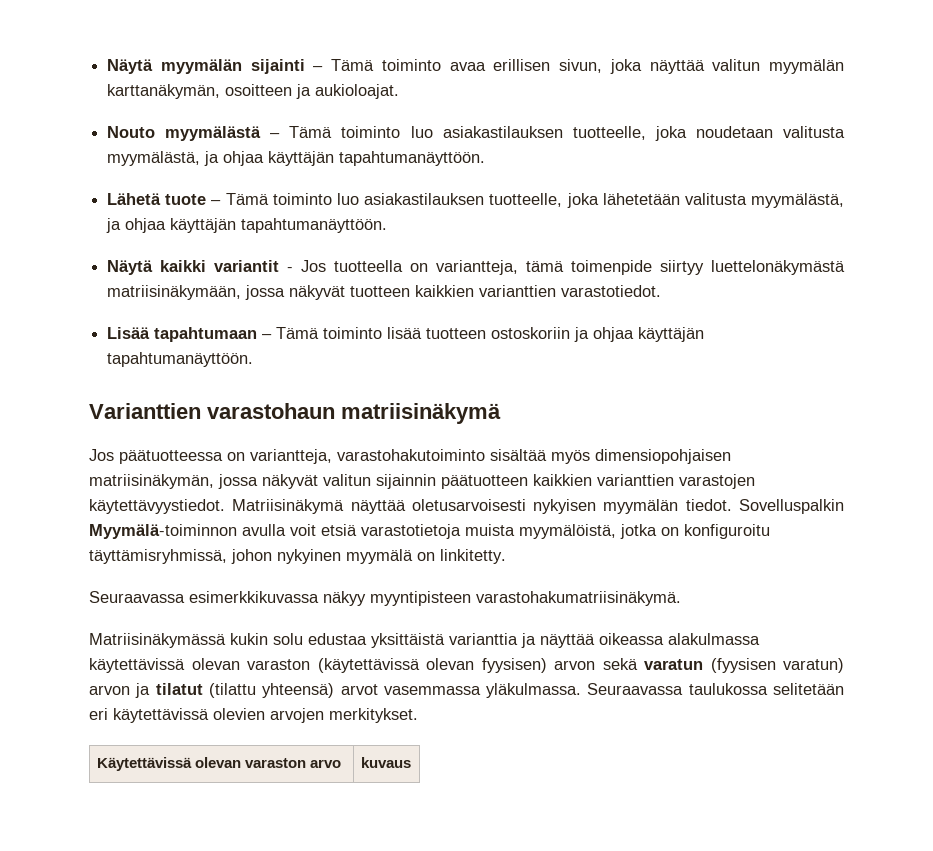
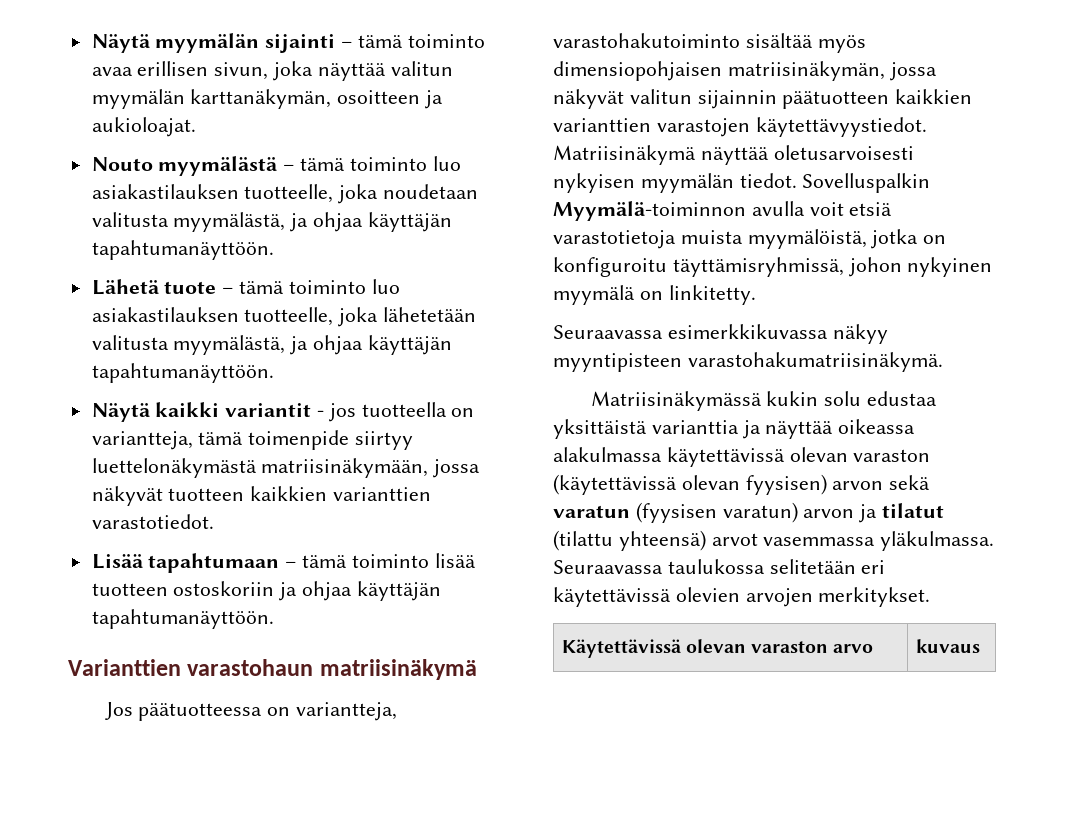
- Näytä myymälän sijainti – Tämä toiminto avaa erillisen sivun, joka näyttää valitun myymälän karttanäkymän, osoitteen ja aukioloajat.
+ Näytä myymälän sijainti – tämä toiminto avaa erillisen sivun, joka näyttää valitun myymälän karttanäkymän, osoitteen ja aukioloajat.
- Nouto myymälästä – Tämä toiminto luo asiakastilauksen tuotteelle, joka noudetaan valitusta myymälästä, ja ohjaa käyttäjän tapahtumanäyttöön.
+ Nouto myymälästä – tämä toiminto luo asiakastilauksen tuotteelle, joka noudetaan valitusta myymälästä, ja ohjaa käyttäjän tapahtumanäyttöön.
- Lähetä tuote – Tämä toiminto luo asiakastilauksen tuotteelle, joka lähetetään valitusta myymälästä, ja ohjaa käyttäjän tapahtumanäyttöön.
+ Lähetä tuote – tämä toiminto luo asiakastilauksen tuotteelle, joka lähetetään valitusta myymälästä, ja ohjaa käyttäjän tapahtumanäyttöön.
- Näytä kaikki variantit - Jos tuotteella on variantteja, tämä toimenpide siirtyy luettelonäkymästä matriisinäkymään, jossa näkyvät tuotteen kaikkien varianttien varastotiedot.
+ Näytä kaikki variantit - jos tuotteella on variantteja, tämä toimenpide siirtyy luettelonäkymästä matriisinäkymään, jossa näkyvät tuotteen kaikkien varianttien varastotiedot.
- Lisää tapahtumaan – Tämä toiminto lisää tuotteen ostoskoriin ja ohjaa käyttäjän tapahtumanäyttöön.
+ Lisää tapahtumaan – tämä toiminto lisää tuotteen ostoskoriin ja ohjaa käyttäjän tapahtumanäyttöön.

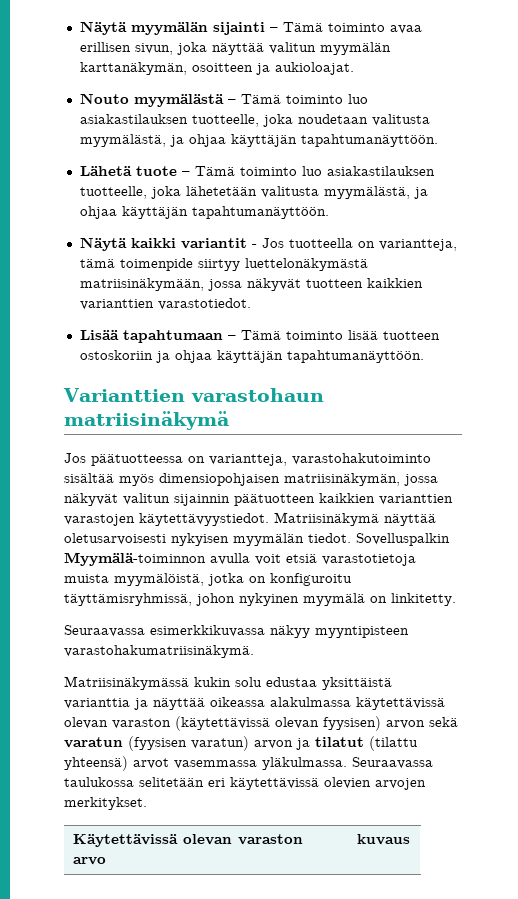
- Näytä myymälän sijainti – tämä toiminto avaa erillisen sivun, joka näyttää valitun myymälän karttanäkymän, osoitteen ja aukioloajat.
+ Näytä myymälän sijainti – Tämä toiminto avaa erillisen sivun, joka näyttää valitun myymälän karttanäkymän, osoitteen ja aukioloajat.
- Nouto myymälästä – tämä toiminto luo asiakastilauksen tuotteelle, joka noudetaan valitusta myymälästä, ja ohjaa käyttäjän tapahtumanäyttöön.
+ Nouto myymälästä – Tämä toiminto luo asiakastilauksen tuotteelle, joka noudetaan valitusta myymälästä, ja ohjaa käyttäjän tapahtumanäyttöön.
- Lähetä tuote – tämä toiminto luo asiakastilauksen tuotteelle, joka lähetetään valitusta myymälästä, ja ohjaa käyttäjän tapahtumanäyttöön.
+ Lähetä tuote – Tämä toiminto luo asiakastilauksen tuotteelle, joka lähetetään valitusta myymälästä, ja ohjaa käyttäjän tapahtumanäyttöön.
- Näytä kaikki variantit - jos tuotteella on variantteja, tämä toimenpide siirtyy luettelonäkymästä matriisinäkymään, jossa näkyvät tuotteen kaikkien varianttien varastotiedot.
+ Näytä kaikki variantit - Jos tuotteella on variantteja, tämä toimenpide siirtyy luettelonäkymästä matriisinäkymään, jossa näkyvät tuotteen kaikkien varianttien varastotiedot.
- Lisää tapahtumaan – tämä toiminto lisää tuotteen ostoskoriin ja ohjaa käyttäjän tapahtumanäyttöön.
+ Lisää tapahtumaan – Tämä toiminto lisää tuotteen ostoskoriin ja ohjaa käyttäjän tapahtumanäyttöön.

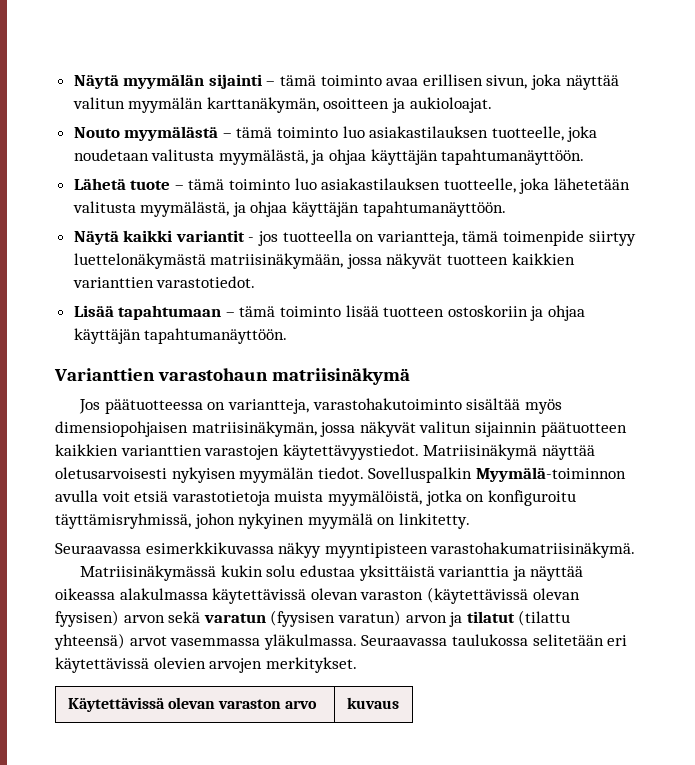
- Näytä myymälän sijainti – Tämä toiminto avaa erillisen sivun, joka näyttää valitun myymälän karttanäkymän, osoitteen ja aukioloajat.
+ Näytä myymälän sijainti – tämä toiminto avaa erillisen sivun, joka näyttää valitun myymälän karttanäkymän, osoitteen ja aukioloajat.
- Nouto myymälästä – Tämä toiminto luo asiakastilauksen tuotteelle, joka noudetaan valitusta myymälästä, ja ohjaa käyttäjän tapahtumanäyttöön.
+ Nouto myymälästä – tämä toiminto luo asiakastilauksen tuotteelle, joka noudetaan valitusta myymälästä, ja ohjaa käyttäjän tapahtumanäyttöön.
- Lähetä tuote – Tämä toiminto luo asiakastilauksen tuotteelle, joka lähetetään valitusta myymälästä, ja ohjaa käyttäjän tapahtumanäyttöön.
+ Lähetä tuote – tämä toiminto luo asiakastilauksen tuotteelle, joka lähetetään valitusta myymälästä, ja ohjaa käyttäjän tapahtumanäyttöön.
- Näytä kaikki variantit - Jos tuotteella on variantteja, tämä toimenpide siirtyy luettelonäkymästä matriisinäkymään, jossa näkyvät tuotteen kaikkien varianttien varastotiedot.
+ Näytä kaikki variantit - jos tuotteella on variantteja, tämä toimenpide siirtyy luettelonäkymästä matriisinäkymään, jossa näkyvät tuotteen kaikkien varianttien varastotiedot.
- Lisää tapahtumaan – Tämä toiminto lisää tuotteen ostoskoriin ja ohjaa käyttäjän tapahtumanäyttöön.
+ Lisää tapahtumaan – tämä toiminto lisää tuotteen ostoskoriin ja ohjaa käyttäjän tapahtumanäyttöön.

